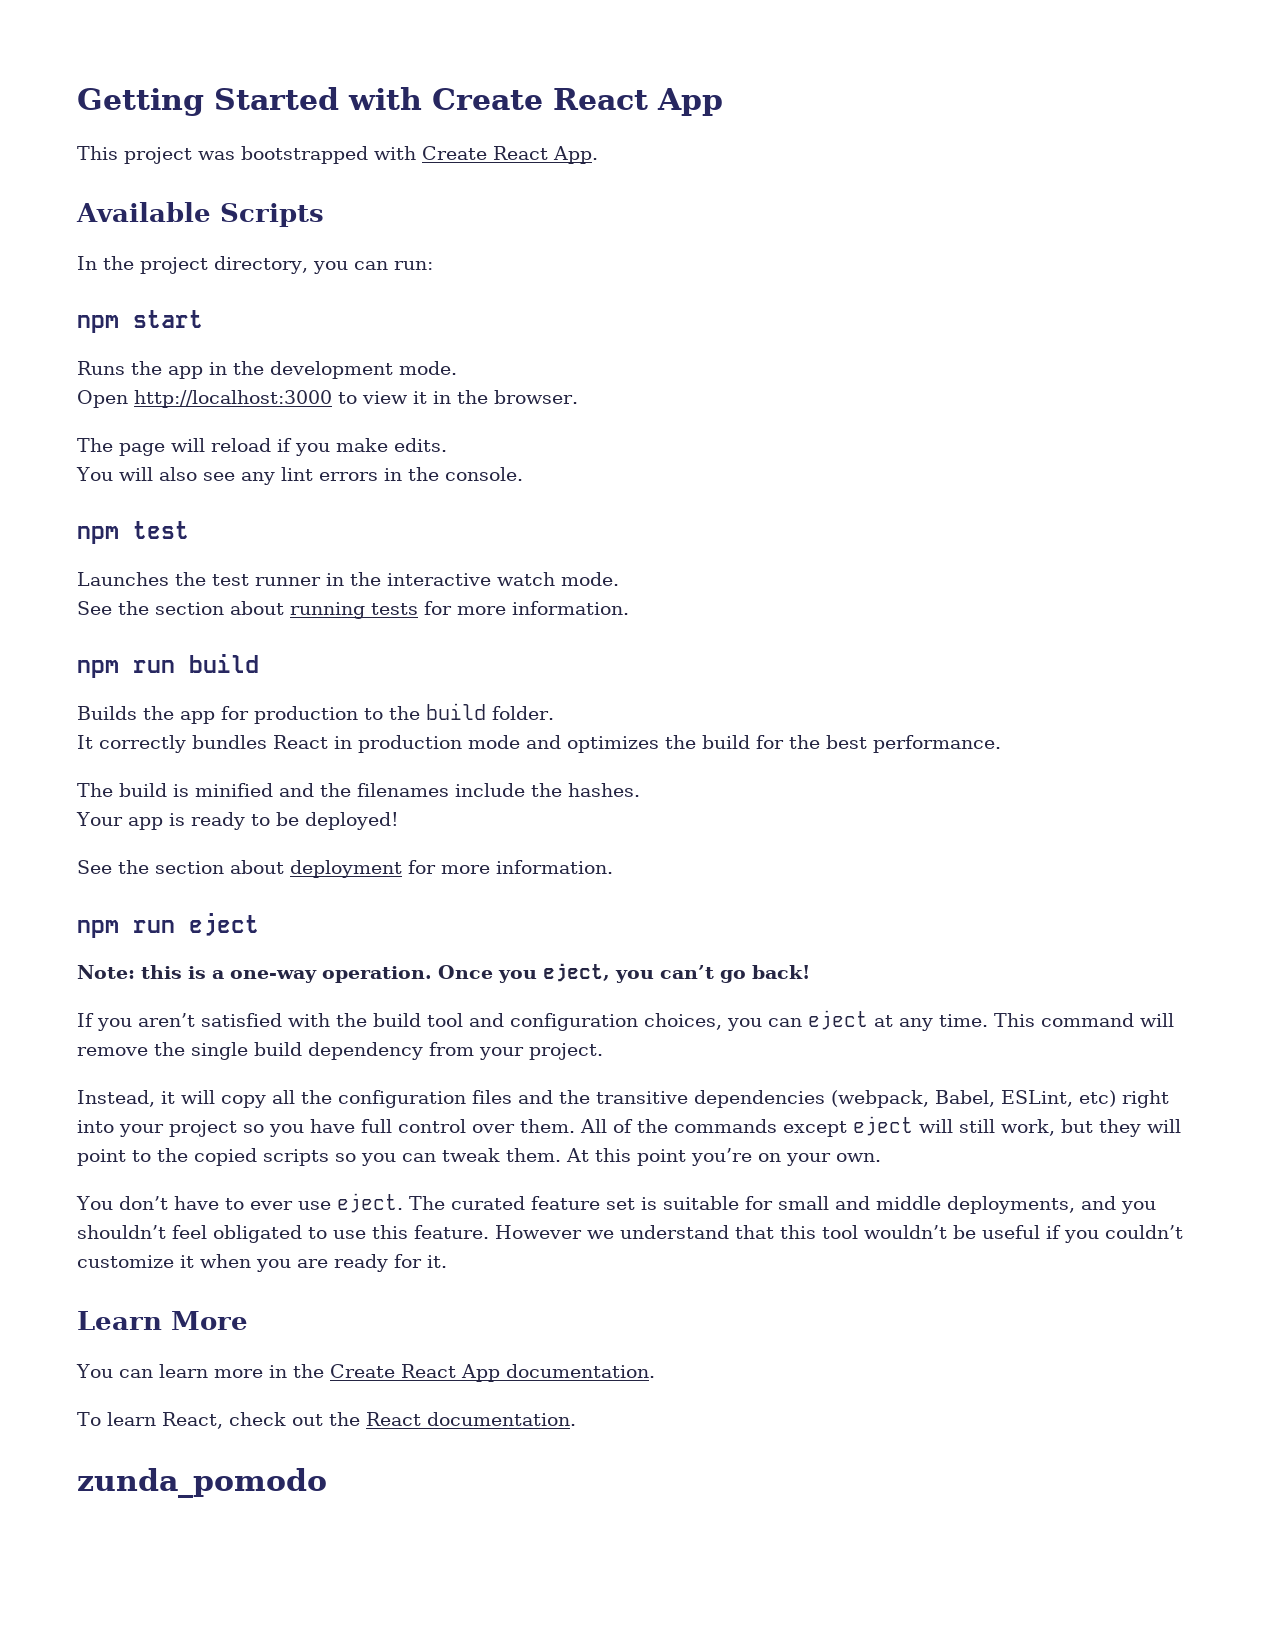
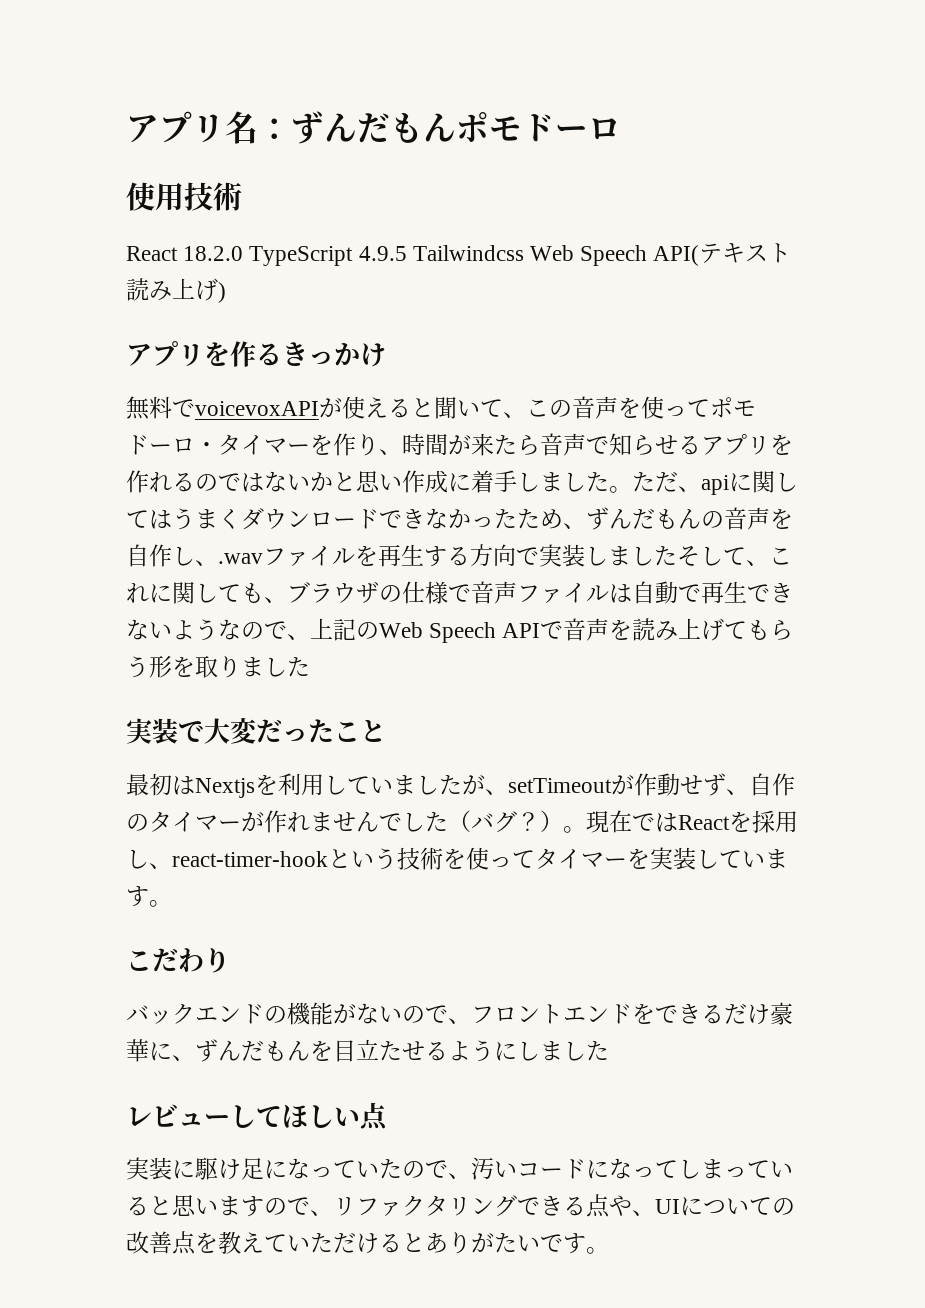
- Getting Started with Create React App
- This project was bootstrapped with Create React App.
- Available Scripts
- In the project directory, you can run:
- npm start
- Runs the app in the development mode.
- Open http://localhost:3000 to view it in the browser.
- The page will reload if you make edits.
- You will also see any lint errors in the console.
- npm test
- Launches the test runner in the interactive watch mode.
- See the section about running tests for more information.
- npm run build
- Builds the app for production to the build folder.
- It correctly bundles React in production mode and optimizes the build for the best performance.
- The build is minified and the filenames include the hashes.
- Your app is ready to be deployed!
- See the section about deployment for more information.
- npm run eject
- Note: this is a one-way operation. Once you eject, you can’t go back!
- If you aren’t satisfied with the build tool and configuration choices, you can eject at any time. This command will remove the single build dependency from your project.
- Instead, it will copy all the configuration files and the transitive dependencies (webpack, Babel, ESLint, etc) right into your project so you have full control over them. All of the commands except eject will still work, but they will point to the copied scripts so you can tweak them. At this point you’re on your own.
- You don’t have to ever use eject. The curated feature set is suitable for small and middle deployments, and you shouldn’t feel obligated to use this feature. However we understand that this tool wouldn’t be useful if you couldn’t customize it when you are ready for it.
- Learn More
- You can learn more in the Create React App documentation.
- To learn React, check out the React documentation.
- zunda_pomodo
+ アプリ名：ずんだもんポモドーロ
+ 使用技術
+ React 18.2.0 TypeScript 4.9.5 Tailwindcss Web Speech API(テキスト読み上げ)
+ アプリを作るきっかけ
+ 無料でvoicevoxAPIが使えると聞いて、この音声を使ってポモドーロ・タイマーを作り、時間が来たら音声で知らせるアプリを作れるのではないかと思い作成に着手しました。ただ、apiに関してはうまくダウンロードできなかったため、ずんだもんの音声を自作し、.wavファイルを再生する方向で実装しましたそして、これに関しても、ブラウザの仕様で音声ファイルは自動で再生できないようなので、上記のWeb Speech APIで音声を読み上げてもらう形を取りました
+ 実装で大変だったこと
+ 最初はNextjsを利用していましたが、setTimeoutが作動せず、自作のタイマーが作れませんでした（バグ？）。現在ではReactを採用し、react-timer-hookという技術を使ってタイマーを実装しています。
+ こだわり
+ バックエンドの機能がないので、フロントエンドをできるだけ豪華に、ずんだもんを目立たせるようにしました
+ レビューしてほしい点
+ 実装に駆け足になっていたので、汚いコードになってしまっていると思いますので、リファクタリングできる点や、UIについての改善点を教えていただけるとありがたいです。

